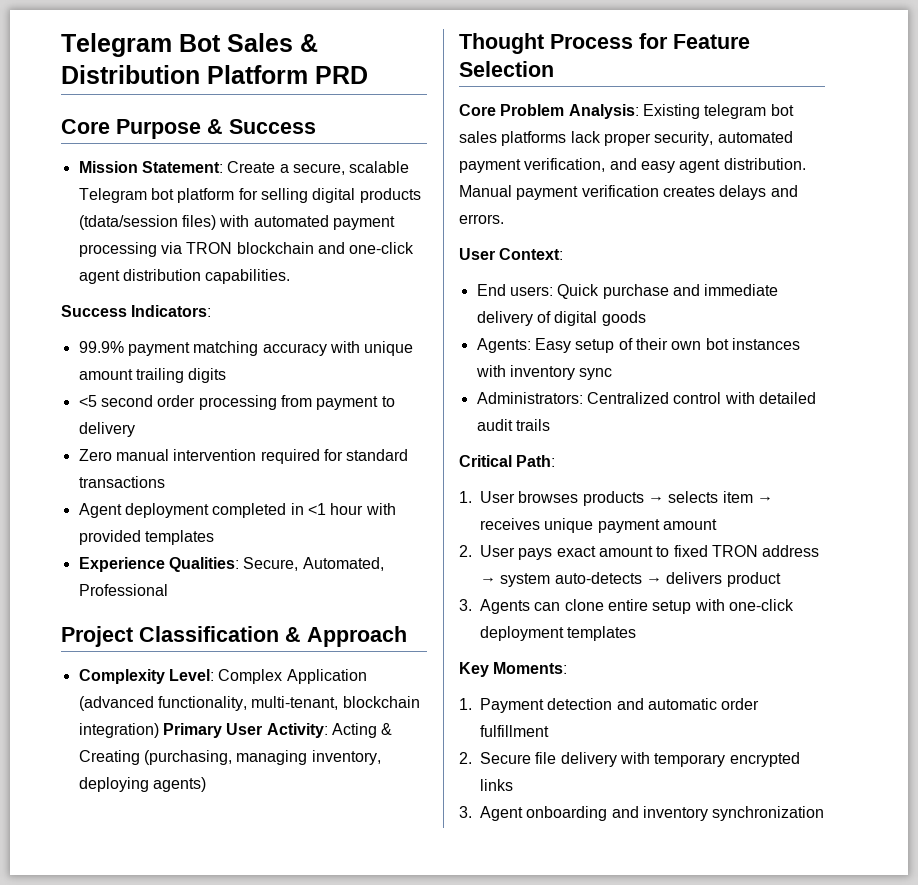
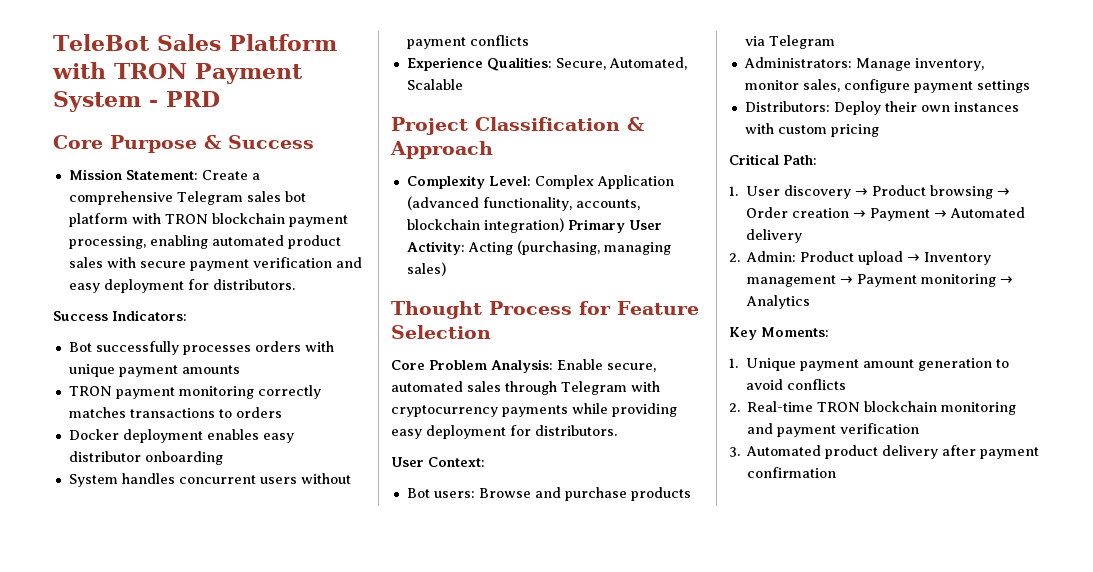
- Telegram Bot Sales & Distribution Platform PRD
+ TeleBot Sales Platform with TRON Payment System - PRD
- Mission Statement: Create a secure, scalable Telegram bot platform for selling digital products (tdata/session files) with automated payment processing via TRON blockchain and one-click agent distribution capabilities.
+ Mission Statement: Create a comprehensive Telegram sales bot platform with TRON blockchain payment processing, enabling automated product sales with secure payment verification and easy deployment for distributors.
  Success Indicators:
- 99.9% payment matching accuracy with unique amount trailing digits
- <5 second order processing from payment to delivery
- Zero manual intervention required for standard transactions
- Agent deployment completed in <1 hour with provided templates
+ Bot successfully processes orders with unique payment amounts
+ TRON payment monitoring correctly matches transactions to orders
+ Docker deployment enables easy distributor onboarding
+ System handles concurrent users without payment conflicts
- Experience Qualities: Secure, Automated, Professional
+ Experience Qualities: Secure, Automated, Scalable
- Complexity Level: Complex Application (advanced functionality, multi-tenant, blockchain integration) Primary User Activity: Acting & Creating (purchasing, managing inventory, deploying agents)
+ Complexity Level: Complex Application (advanced functionality, accounts, blockchain integration) Primary User Activity: Acting (purchasing, managing sales)
- Core Problem Analysis: Existing telegram bot sales platforms lack proper security, automated payment verification, and easy agent distribution. Manual payment verification creates delays and errors.
+ Core Problem Analysis: Enable secure, automated sales through Telegram with cryptocurrency payments while providing easy deployment for distributors.
  User Context:
- End users: Quick purchase and immediate delivery of digital goods
- Agents: Easy setup of their own bot instances with inventory sync
- Administrators: Centralized control with detailed audit trails
+ Bot users: Browse and purchase products via Telegram
+ Administrators: Manage inventory, monitor sales, configure payment settings
+ Distributors: Deploy their own instances with custom pricing
  Critical Path:
- 1. User browses products → selects item → receives unique payment amount
- 2. User pays exact amount to fixed TRON address → system auto-detects → delivers product
- 3. Agents can clone entire setup with one-click deployment templates
+ 1. User discovery → Product browsing → Order creation → Payment → Automated delivery
+ 2. Admin: Product upload → Inventory management → Payment monitoring → Analytics
  Key Moments:
- 1. Payment detection and automatic order fulfillment
- 2. Secure file delivery with temporary encrypted links
- 3. Agent onboarding and inventory synchronization
+ 1. Unique payment amount generation to avoid conflicts
+ 2. Real-time TRON blockchain monitoring and payment verification
+ 3. Automated product delivery after payment confirmation

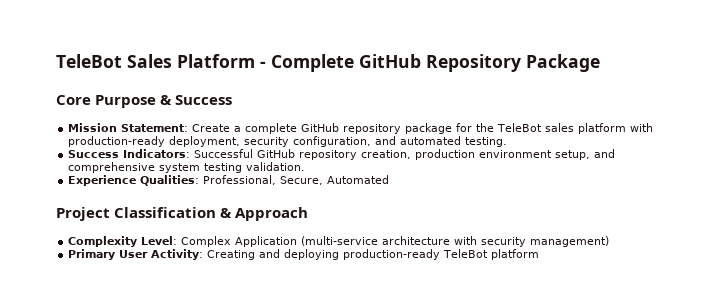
- TeleBot Sales Platform with TRON Payment System - PRD
+ TeleBot Sales Platform - Complete GitHub Repository Package
- Mission Statement: Create a comprehensive Telegram sales bot platform with TRON blockchain payment processing, enabling automated product sales with secure payment verification and easy deployment for distributors.
- Success Indicators:
- Bot successfully processes orders with unique payment amounts
- TRON payment monitoring correctly matches transactions to orders
- Docker deployment enables easy distributor onboarding
- System handles concurrent users without payment conflicts
+ Mission Statement: Create a complete GitHub repository package for the TeleBot sales platform with production-ready deployment, security configuration, and automated testing.
+ Success Indicators: Successful GitHub repository creation, production environment setup, and comprehensive system testing validation.
- Experience Qualities: Secure, Automated, Scalable
+ Experience Qualities: Professional, Secure, Automated
- Complexity Level: Complex Application (advanced functionality, accounts, blockchain integration) Primary User Activity: Acting (purchasing, managing sales)
- Thought Process for Feature Selection
- Core Problem Analysis: Enable secure, automated sales through Telegram with cryptocurrency payments while providing easy deployment for distributors.
- User Context:
- Bot users: Browse and purchase products via Telegram
- Administrators: Manage inventory, monitor sales, configure payment settings
- Distributors: Deploy their own instances with custom pricing
- Critical Path:
- 1. User discovery → Product browsing → Order creation → Payment → Automated delivery
- 2. Admin: Product upload → Inventory management → Payment monitoring → Analytics
- Key Moments:
- 1. Unique payment amount generation to avoid conflicts
- 2. Real-time TRON blockchain monitoring and payment verification
- 3. Automated product delivery after payment confirmation
+ Complexity Level: Complex Application (multi-service architecture with security management)
+ Primary User Activity: Creating and deploying production-ready TeleBot platform

